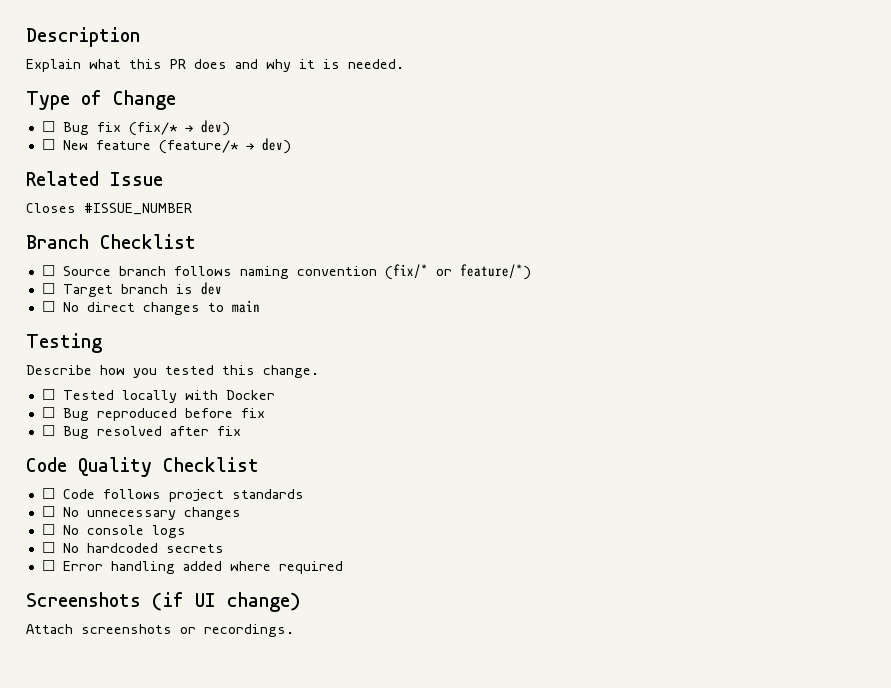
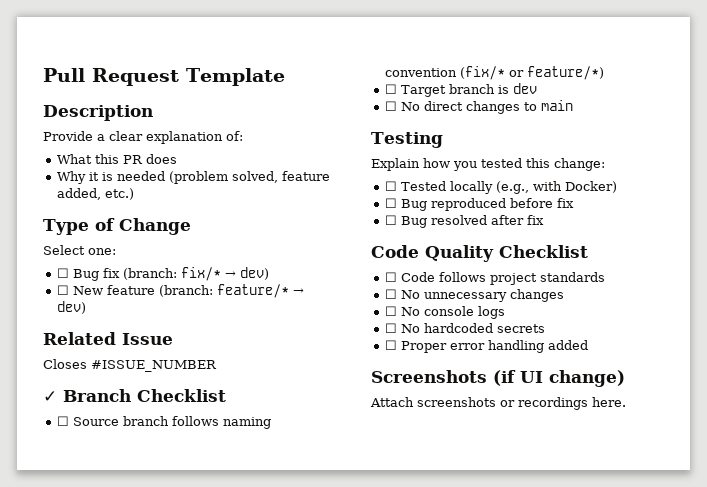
+ Pull Request Template
  Description
- Explain what this PR does and why it is needed.
+ Provide a clear explanation of:
+ What this PR does
+ Why it is needed (problem solved, feature added, etc.)
+ Select one:
- ☐ Bug fix (fix/* → dev)
+ ☐ Bug fix (branch: fix/* → dev)
- ☐ New feature (feature/* → dev)
+ ☐ New feature (branch: feature/* → dev)
- Branch Checklist
+ ✓ Branch Checklist
- Describe how you tested this change.
+ Explain how you tested this change:
- ☐ Tested locally with Docker
+ ☐ Tested locally (e.g., with Docker)
- ☐ Error handling added where required
+ ☐ Proper error handling added
- Attach screenshots or recordings.
+ Attach screenshots or recordings here.

